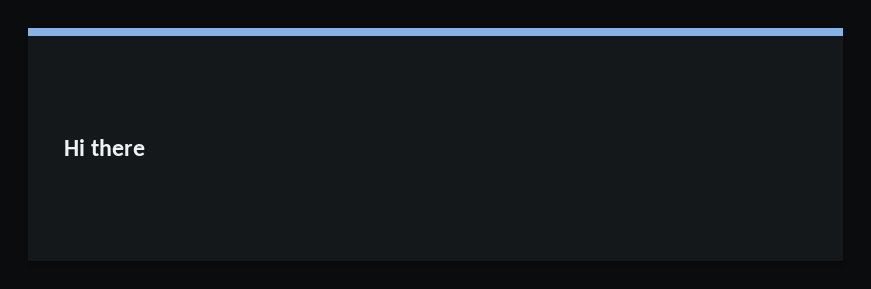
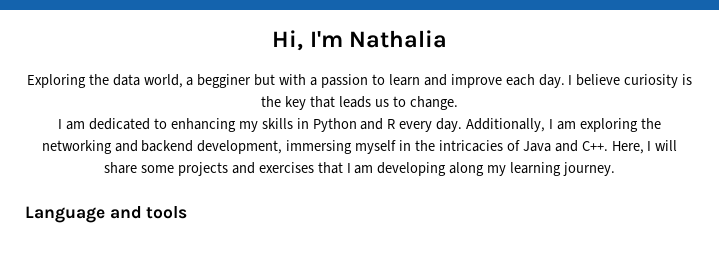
- Hi there
+ Hi, I'm Nathalia
+ Exploring the data world, a begginer but with a passion to learn and improve each day. I believe curiosity is the key that leads us to change.
+ I am dedicated to enhancing my skills in Python and R every day. Additionally, I am exploring the networking and backend development, immersing myself in the intricacies of Java and C++. Here, I will share some projects and exercises that I am developing along my learning journey.
+ Language and tools

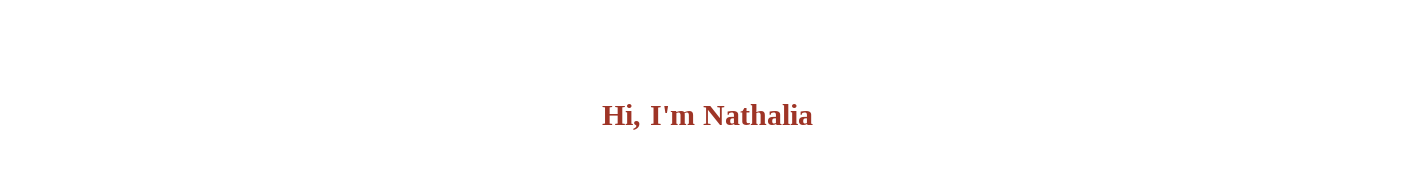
- Exploring the data world, a begginer but with a passion to learn and improve each day. I believe curiosity is the key that leads us to change.
- I am dedicated to enhancing my skills in Python and R every day. Additionally, I am exploring the networking and backend development, immersing myself in the intricacies of Java and C++. Here, I will share some projects and exercises that I am developing along my learning journey.
- Language and tools

